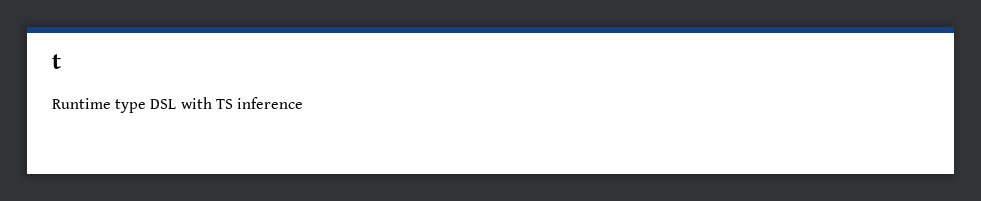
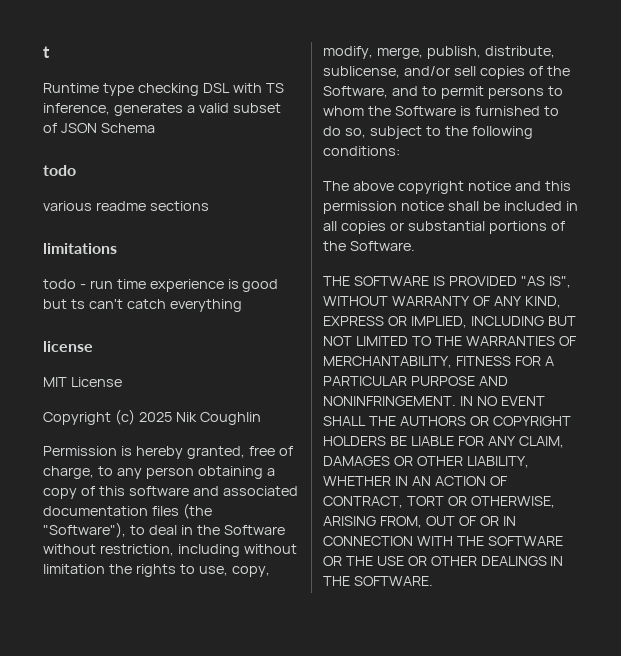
- Runtime type DSL with TS inference
+ Runtime type checking DSL with TS inference, generates a valid subset of JSON Schema
+ todo
+ various readme sections
+ limitations
+ todo - run time experience is good but ts can't catch everything
+ license
+ MIT License
+ Copyright (c) 2025 Nik Coughlin
+ Permission is hereby granted, free of charge, to any person obtaining a copy of this software and associated documentation files (the "Software"), to deal in the Software without restriction, including without limitation the rights to use, copy, modify, merge, publish, distribute, sublicense, and/or sell copies of the Software, and to permit persons to whom the Software is furnished to do so, subject to the following conditions:
+ The above copyright notice and this permission notice shall be included in all copies or substantial portions of the Software.
+ THE SOFTWARE IS PROVIDED "AS IS", WITHOUT WARRANTY OF ANY KIND, EXPRESS OR IMPLIED, INCLUDING BUT NOT LIMITED TO THE WARRANTIES OF MERCHANTABILITY, FITNESS FOR A PARTICULAR PURPOSE AND NONINFRINGEMENT. IN NO EVENT SHALL THE AUTHORS OR COPYRIGHT HOLDERS BE LIABLE FOR ANY CLAIM, DAMAGES OR OTHER LIABILITY, WHETHER IN AN ACTION OF CONTRACT, TORT OR OTHERWISE, ARISING FROM, OUT OF OR IN CONNECTION WITH THE SOFTWARE OR THE USE OR OTHER DEALINGS IN THE SOFTWARE.

